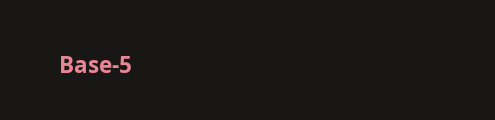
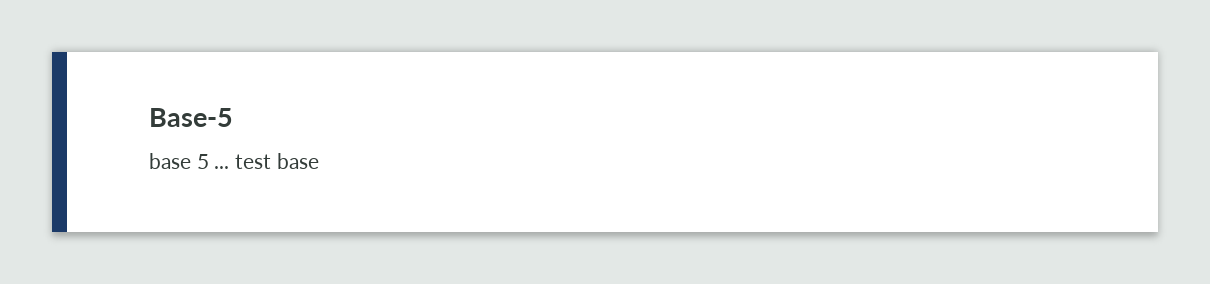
+ base 5 ... test base

